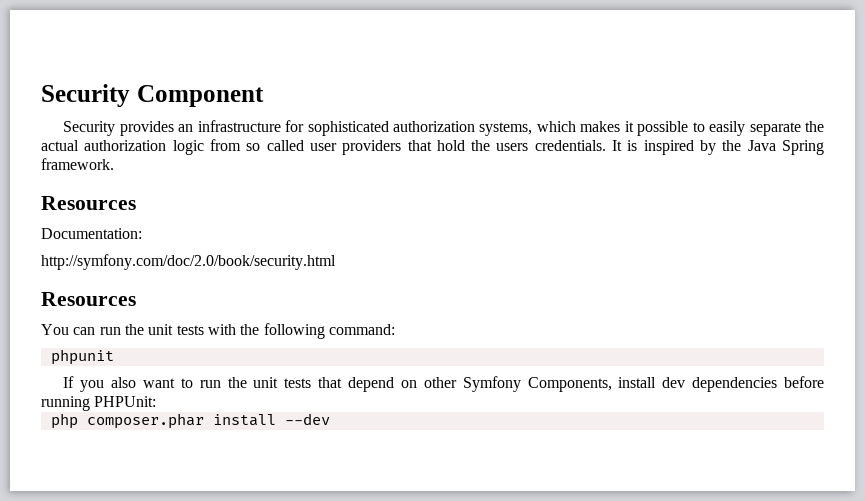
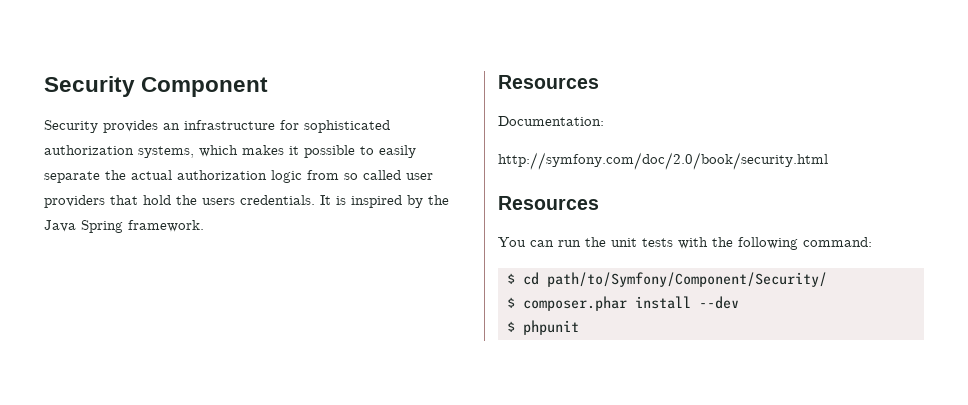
- phpunit
- If you also want to run the unit tests that depend on other Symfony Components, install dev dependencies before running PHPUnit:
- php composer.phar install --dev
+ $ cd path/to/Symfony/Component/Security/
+ $ composer.phar install --dev
+ $ phpunit

